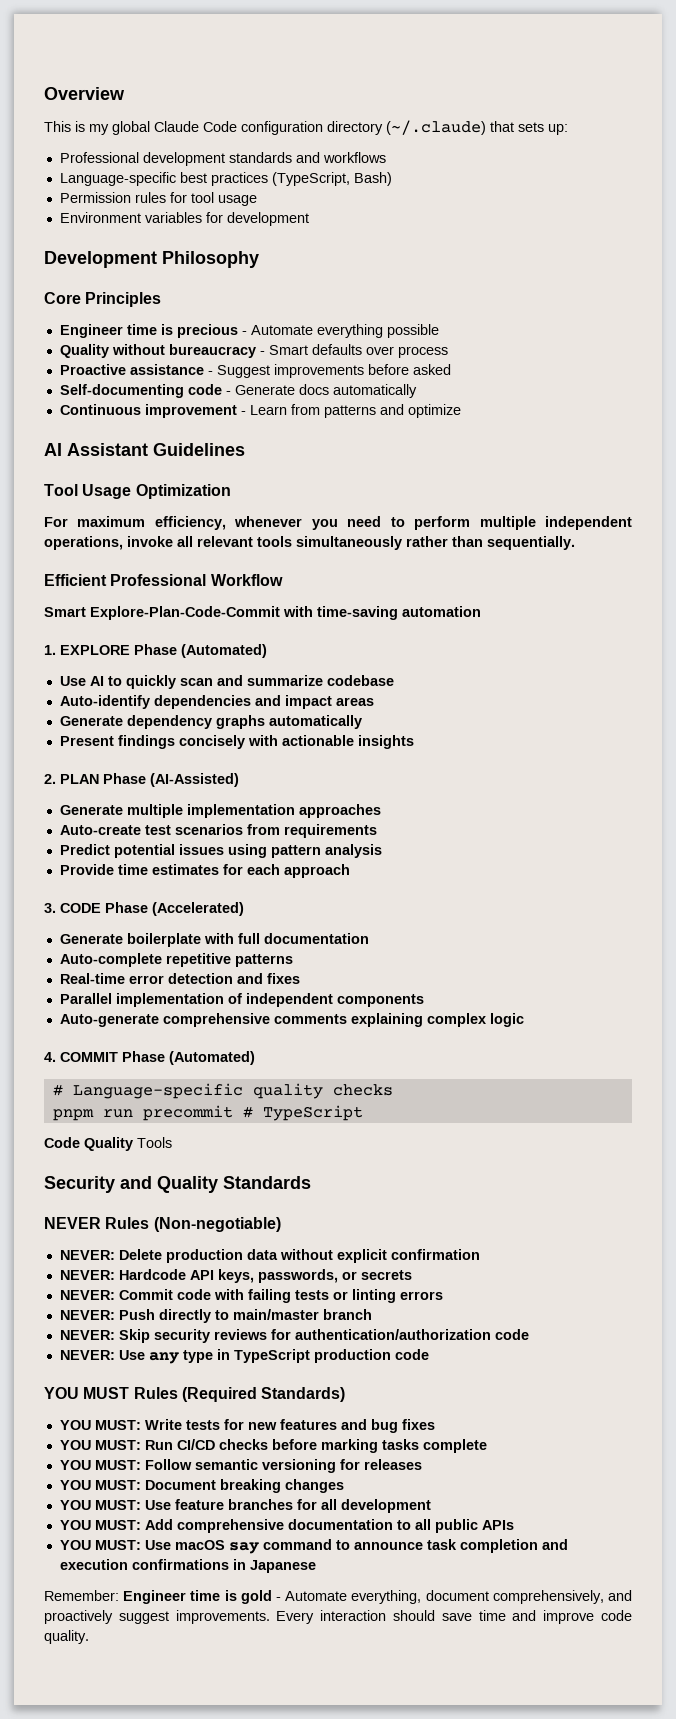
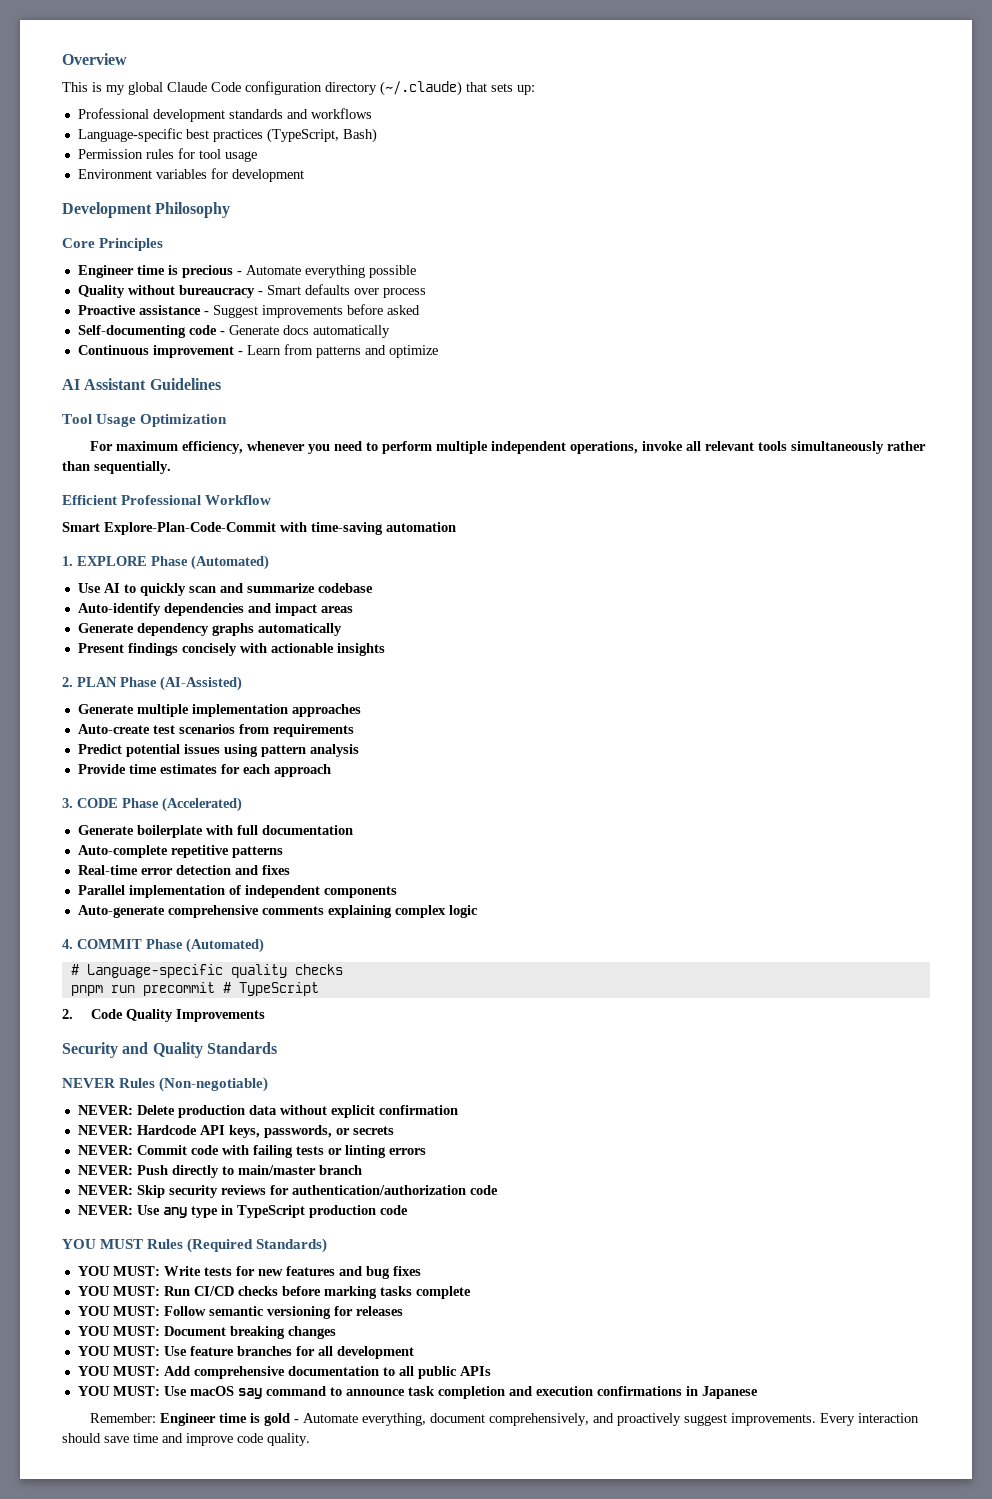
- Code Quality Tools
+ 2. Code Quality Improvements

